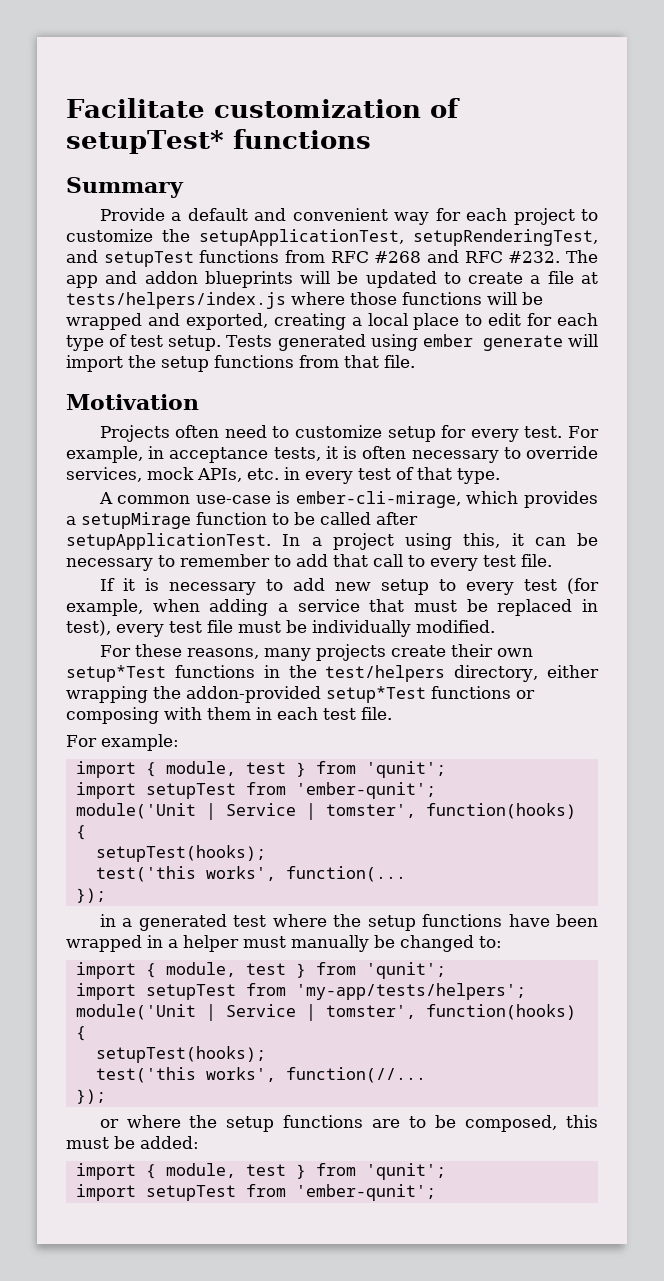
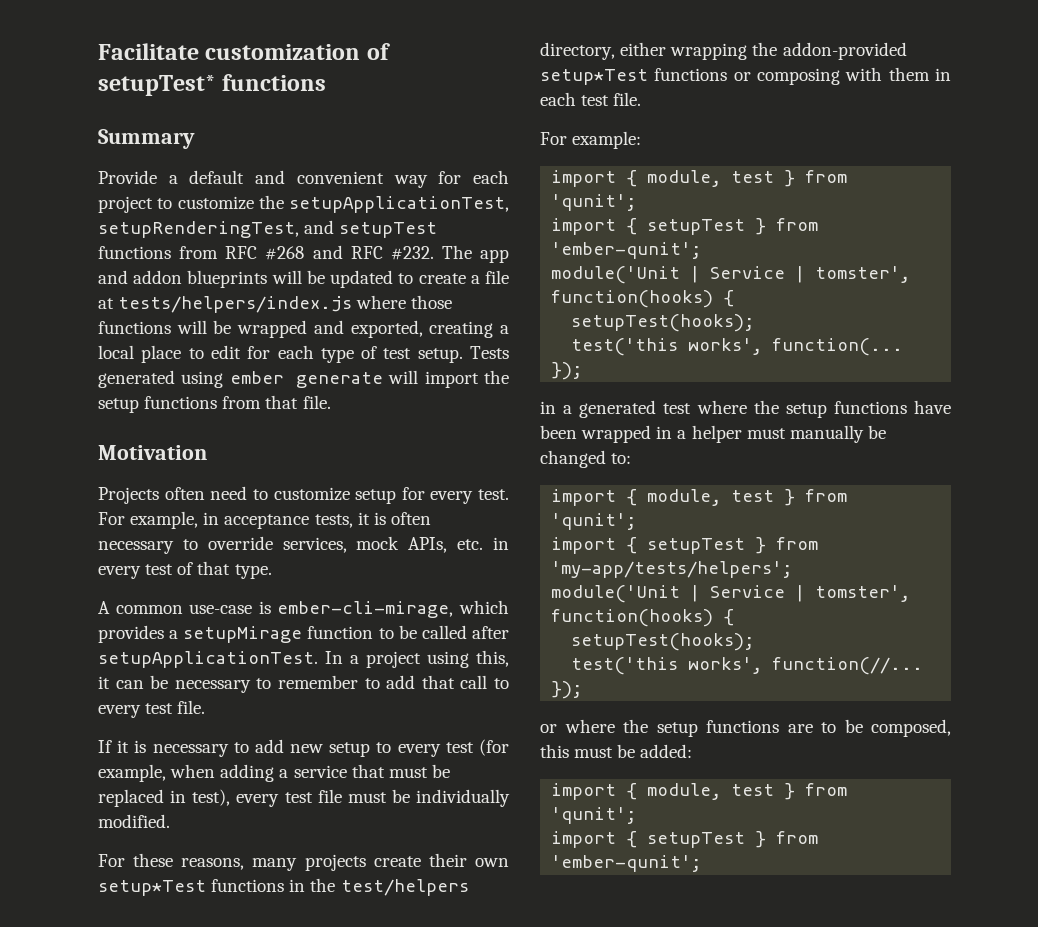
  For example:
  import { module, test } from 'qunit';
- import setupTest from 'ember-qunit';
+ import { setupTest } from 'ember-qunit';
- import setupTest from 'my-app/tests/helpers';
+ import { setupTest } from 'my-app/tests/helpers';
  or where the setup functions are to be composed, this must be added:
  import { module, test } from 'qunit';
- import setupTest from 'ember-qunit';
+ import { setupTest } from 'ember-qunit';

